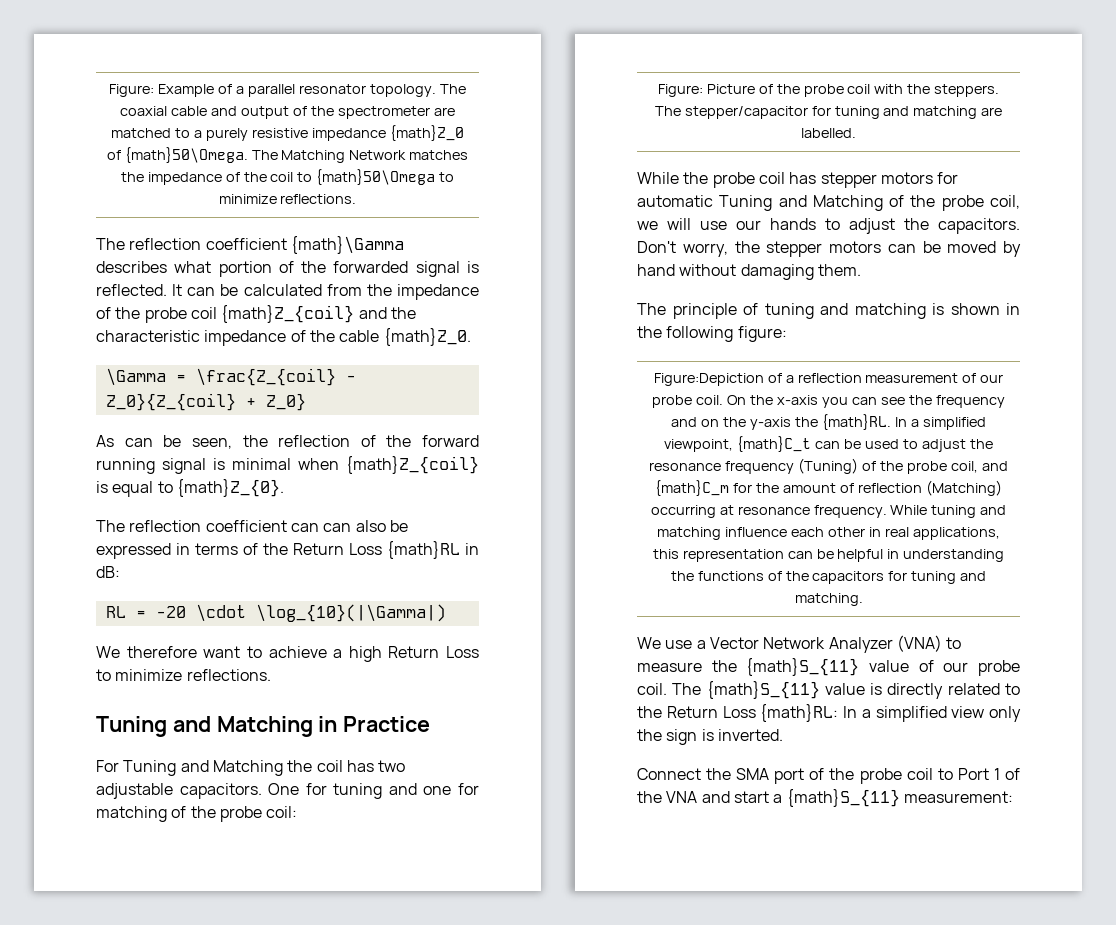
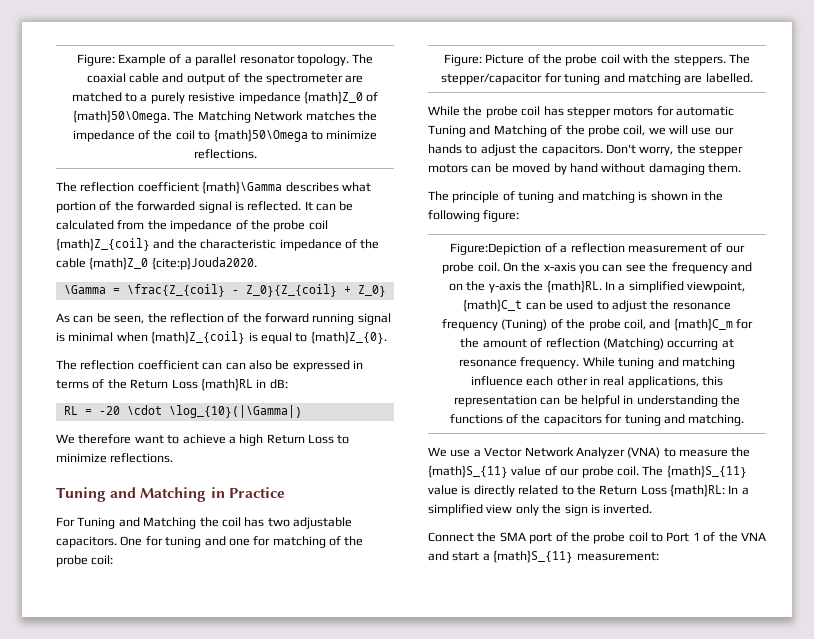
- It can be calculated from the impedance of the probe coil {math}Z_{coil} and the characteristic impedance of the cable {math}Z_0.
+ It can be calculated from the impedance of the probe coil {math}Z_{coil} and the characteristic impedance of the cable {math}Z_0 {cite:p}Jouda2020.

